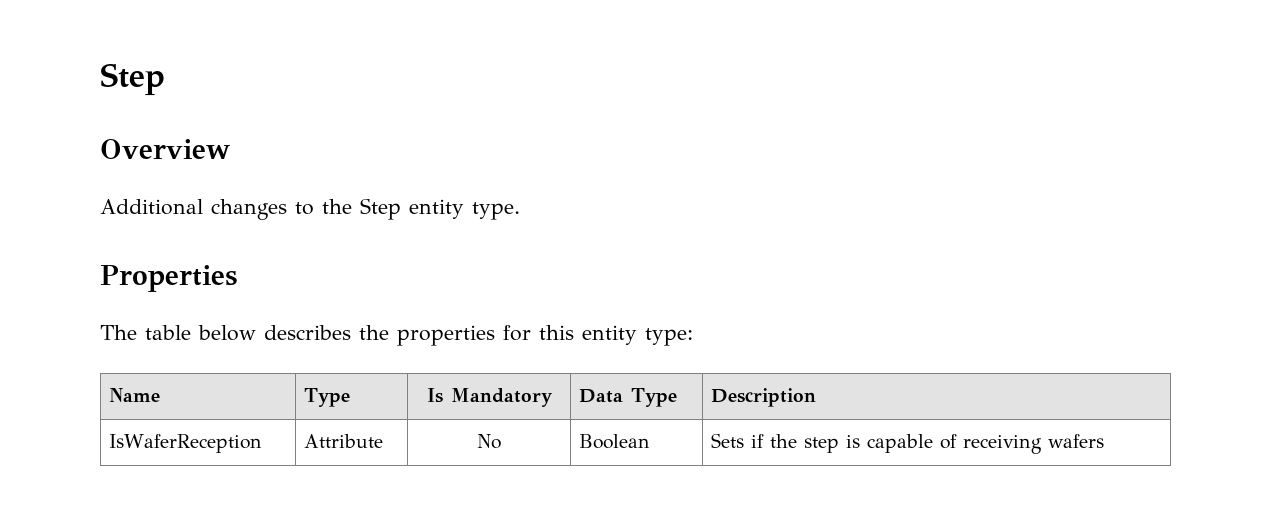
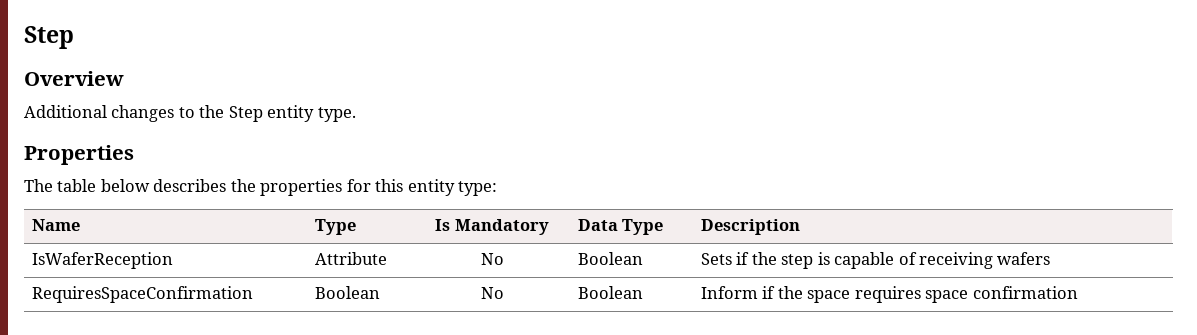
+ RequiresSpaceConfirmation | Boolean | No | Boolean | Inform if the space requires space confirmation

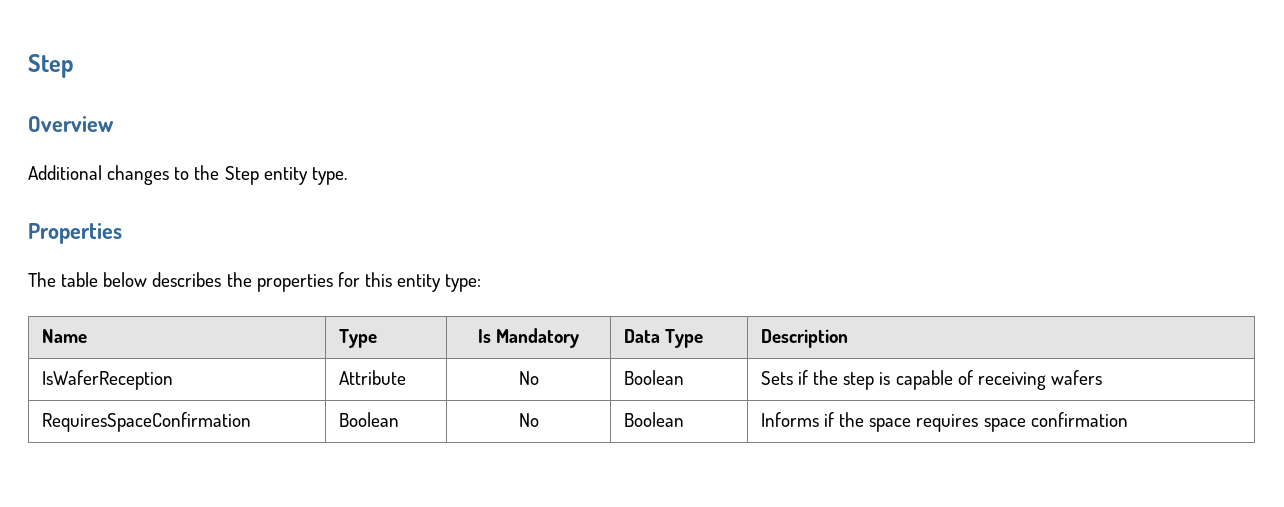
- RequiresSpaceConfirmation | Boolean | No | Boolean | Inform if the space requires space confirmation
+ RequiresSpaceConfirmation | Boolean | No | Boolean | Informs if the space requires space confirmation

